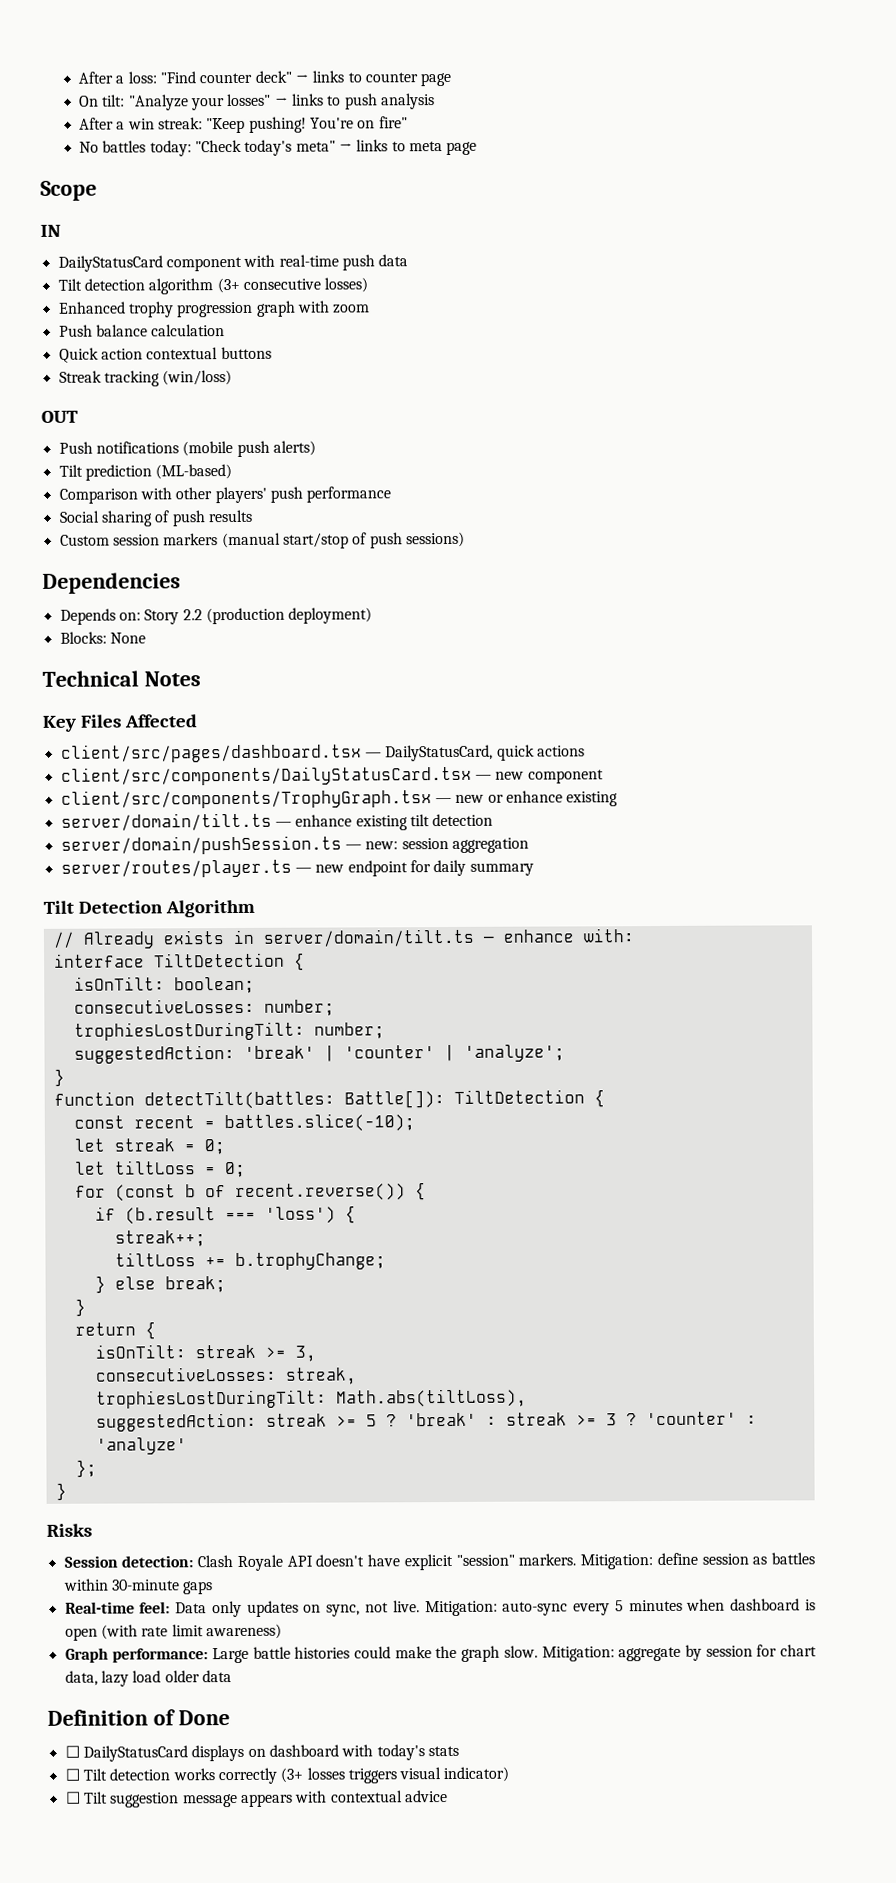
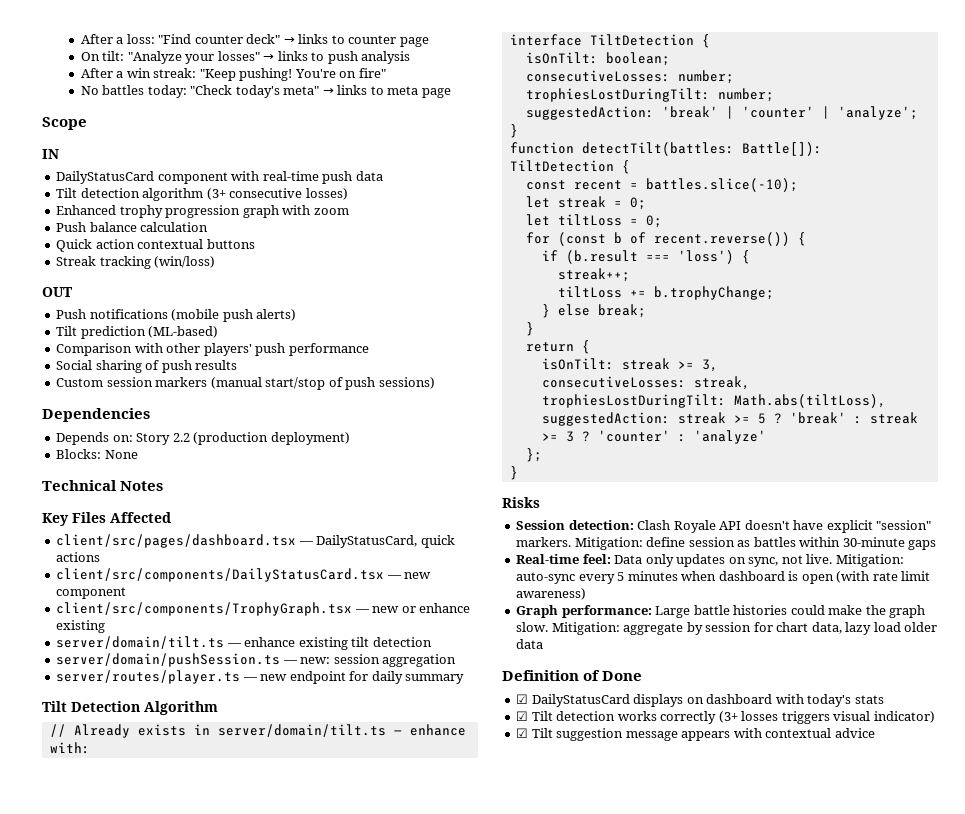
- ☐ DailyStatusCard displays on dashboard with today's stats
+ ☑ DailyStatusCard displays on dashboard with today's stats
- ☐ Tilt detection works correctly (3+ losses triggers visual indicator)
+ ☑ Tilt detection works correctly (3+ losses triggers visual indicator)
- ☐ Tilt suggestion message appears with contextual advice
+ ☑ Tilt suggestion message appears with contextual advice

